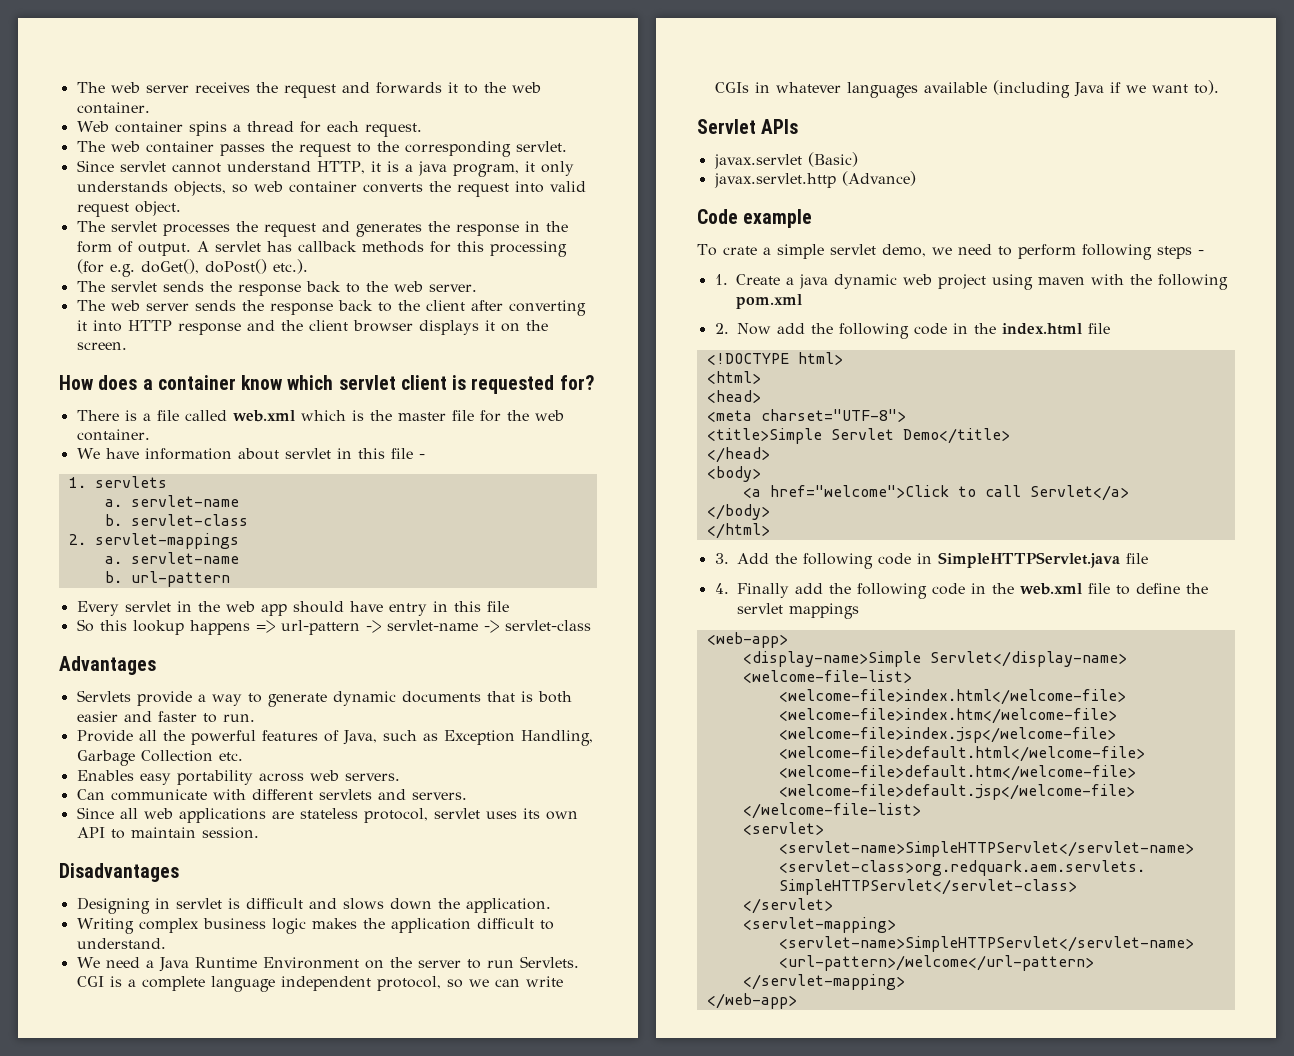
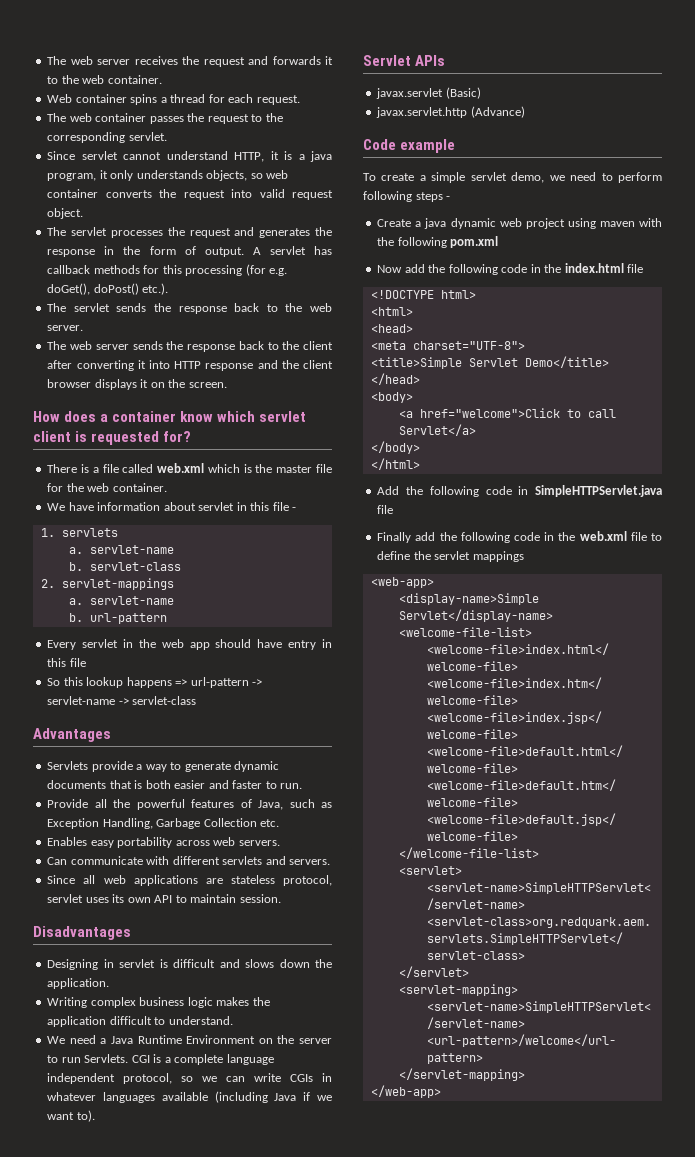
- To crate a simple servlet demo, we need to perform following steps -
+ To create a simple servlet demo, we need to perform following steps -
- 1. Create a java dynamic web project using maven with the following pom.xml
+ Create a java dynamic web project using maven with the following pom.xml
- 2. Now add the following code in the index.html file
+ Now add the following code in the index.html file
- 3. Add the following code in SimpleHTTPServlet.java file
+ Add the following code in SimpleHTTPServlet.java file
- 4. Finally add the following code in the web.xml file to define the servlet mappings
+ Finally add the following code in the web.xml file to define the servlet mappings

